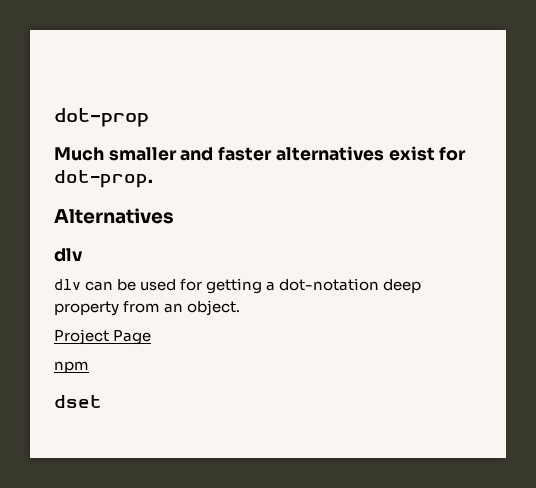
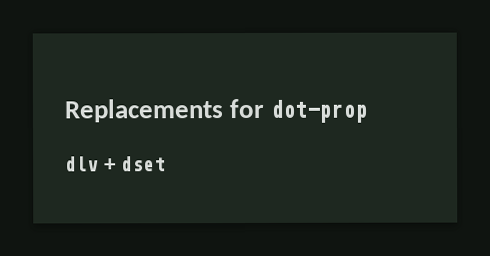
- dot-prop
+ Replacements for dot-prop
- Much smaller and faster alternatives exist for dot-prop.
- Alternatives
- dlv
- dlv can be used for getting a dot-notation deep property from an object.
- Project Page
- npm
- dset
+ dlv + dset

